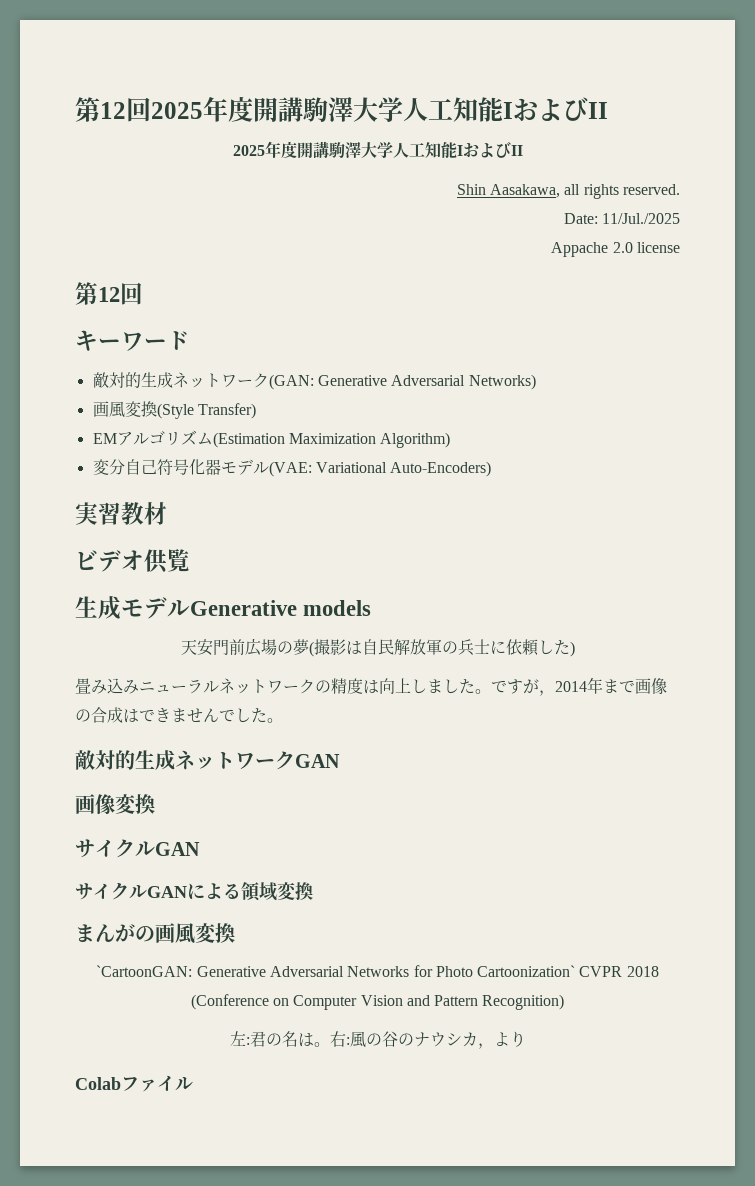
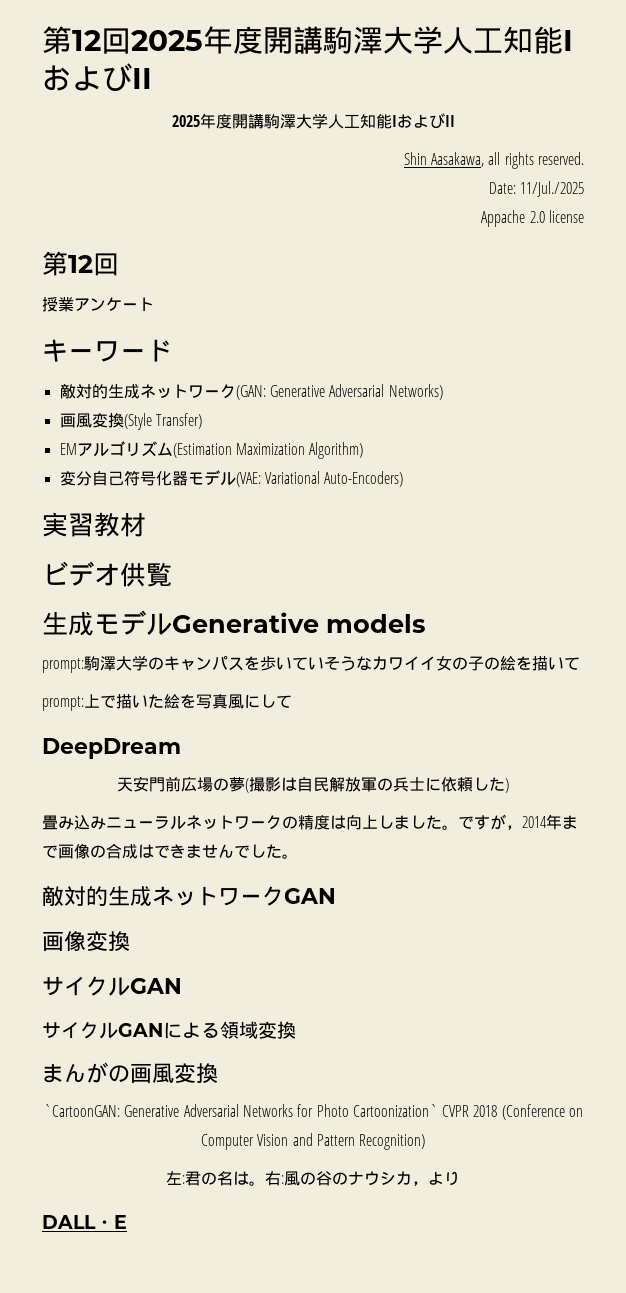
+ 授業アンケート
+ prompt:駒澤大学のキャンパスを歩いていそうなカワイイ女の子の絵を描いて
+ prompt:上で描いた絵を写真風にして
+ DeepDream
- Colabファイル
+ DALL・E

